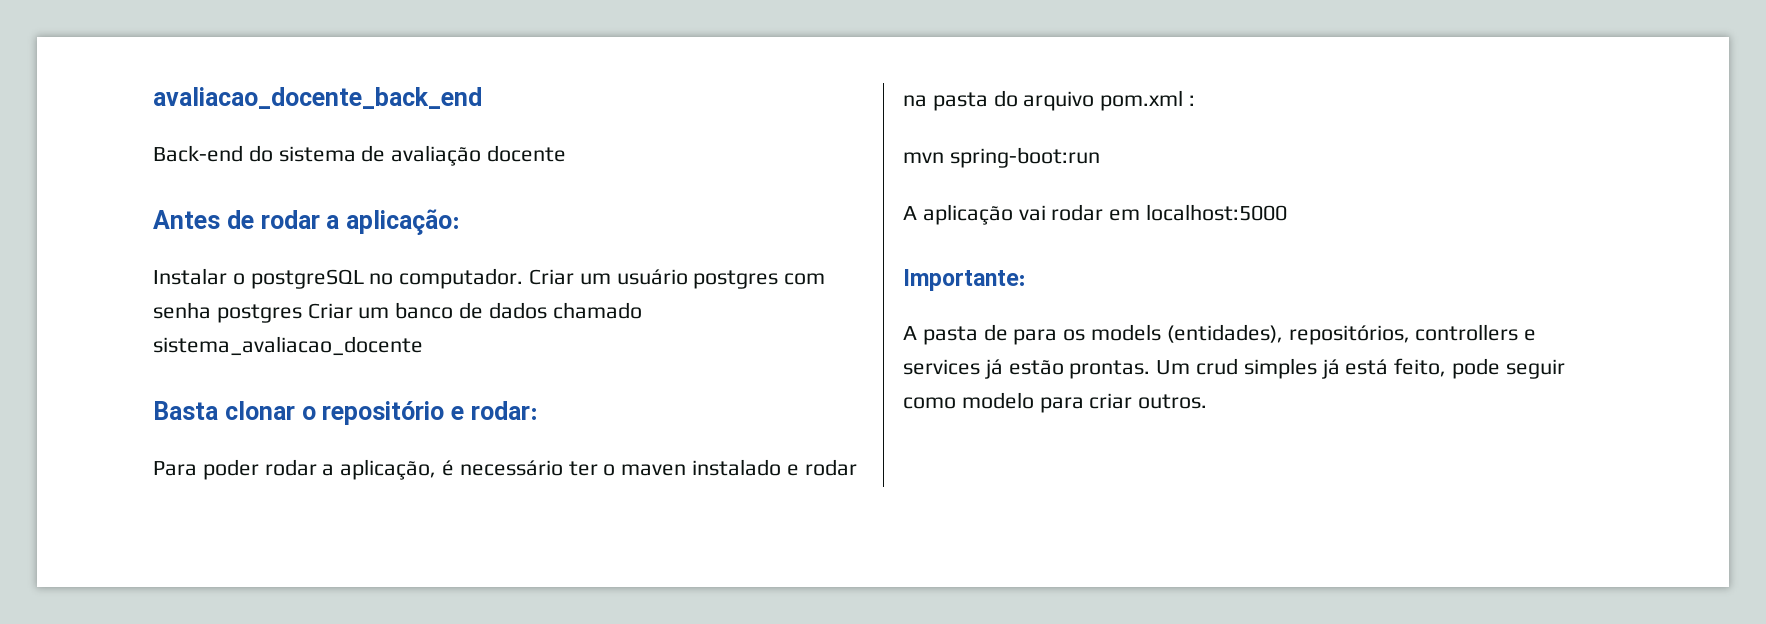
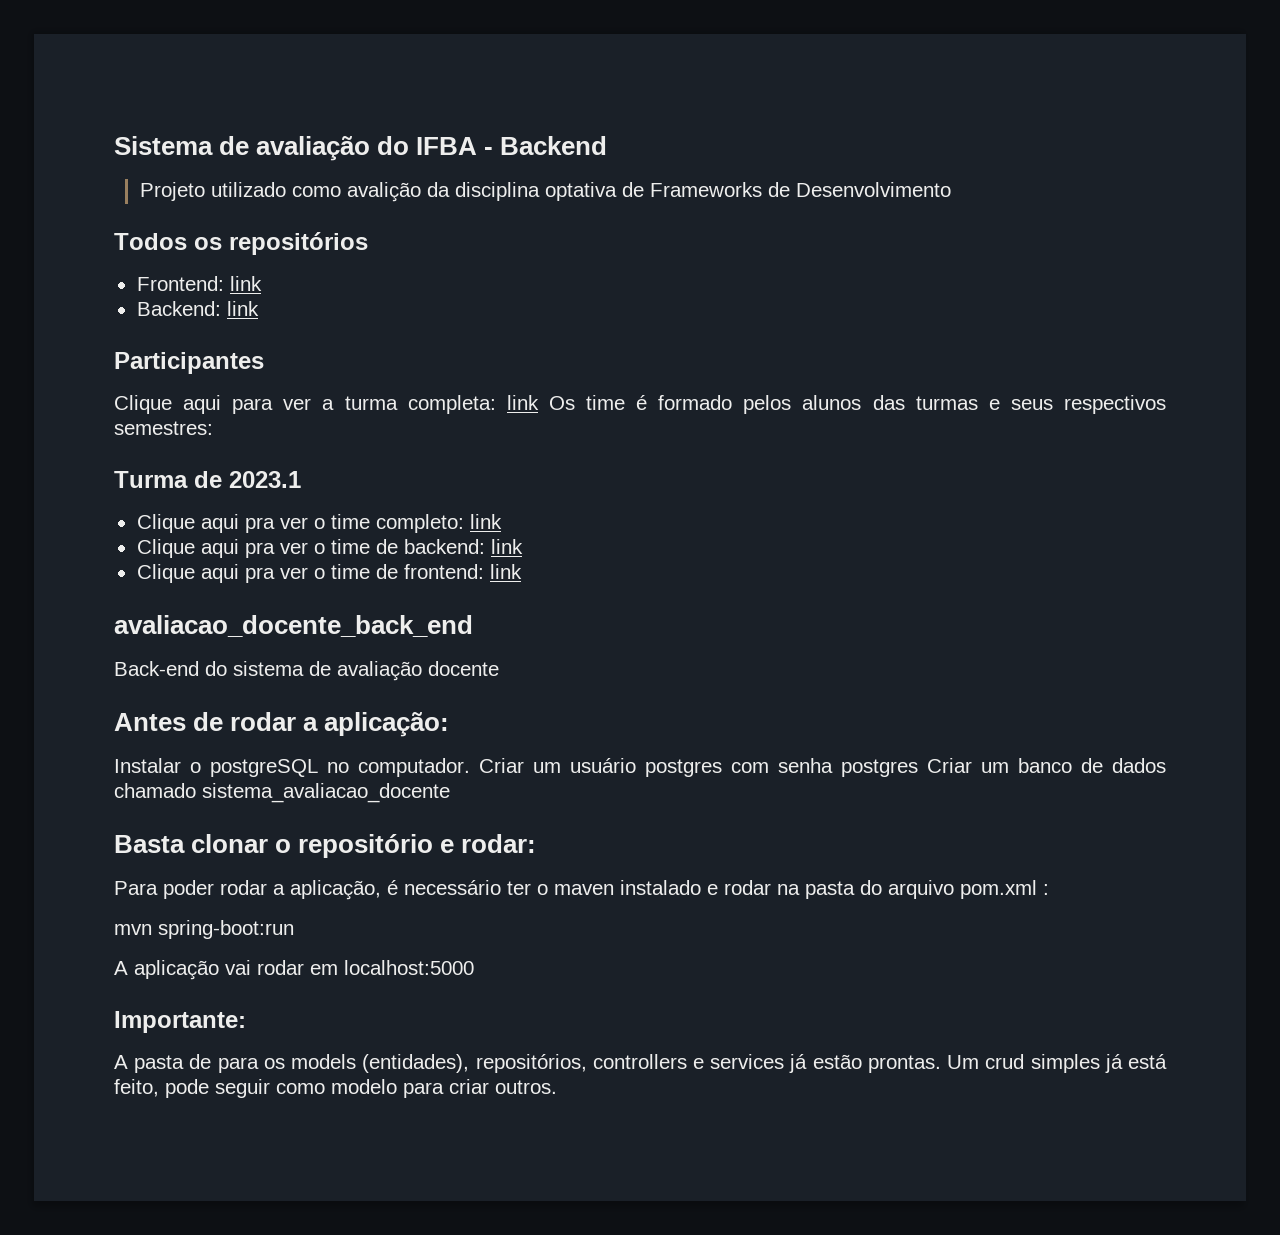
+ Sistema de avaliação do IFBA - Backend
+ Projeto utilizado como avalição da disciplina optativa de Frameworks de Desenvolvimento
+ Todos os repositórios
+ Frontend: link
+ Backend: link
+ Participantes
+ Clique aqui para ver a turma completa: link Os time é formado pelos alunos das turmas e seus respectivos semestres:
+ Turma de 2023.1
+ Clique aqui pra ver o time completo: link
+ Clique aqui pra ver o time de backend: link
+ Clique aqui pra ver o time de frontend: link

